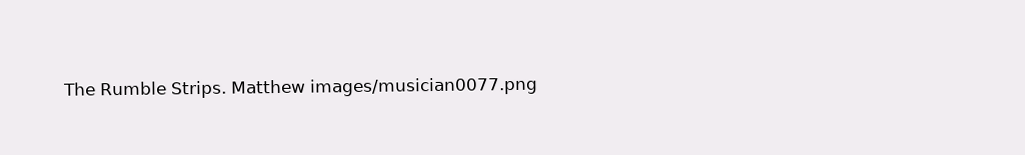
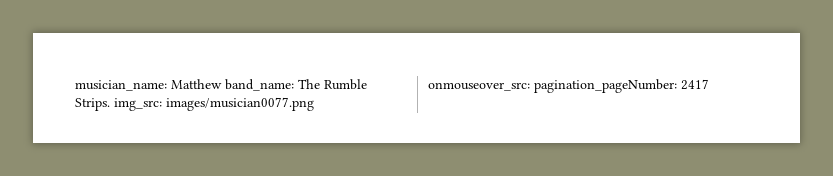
- The Rumble Strips. Matthew images/musician0077.png
+ musician_name: Matthew band_name: The Rumble Strips. img_src: images/musician0077.png onmouseover_src: pagination_pageNumber: 2417

